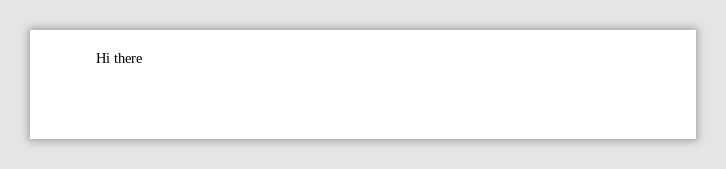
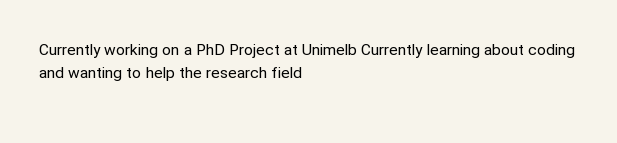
- Hi there
+ Currently working on a PhD Project at Unimelb Currently learning about coding and wanting to help the research field

